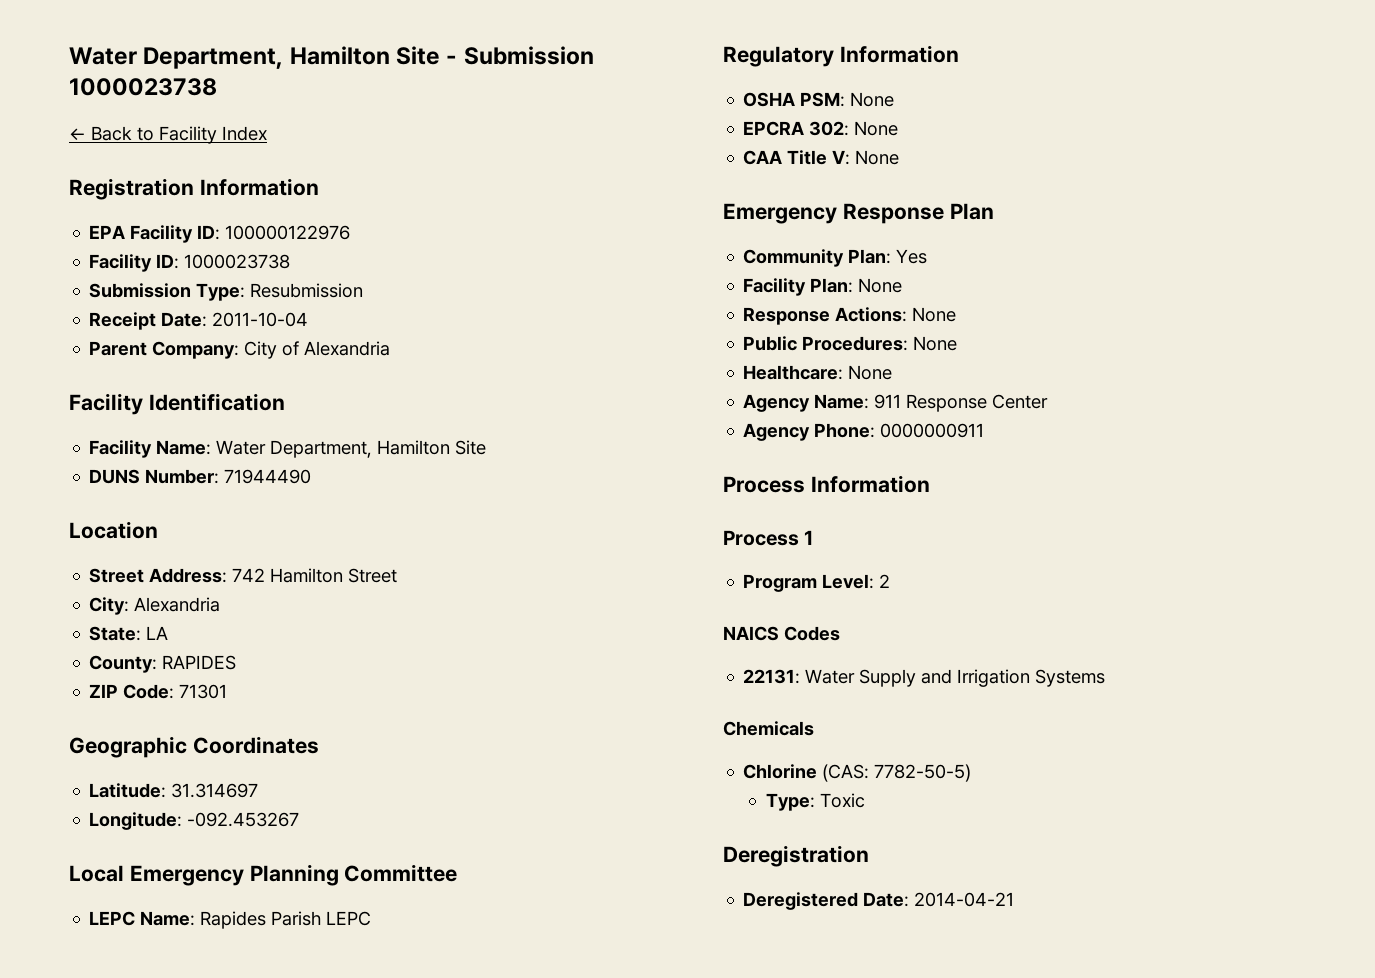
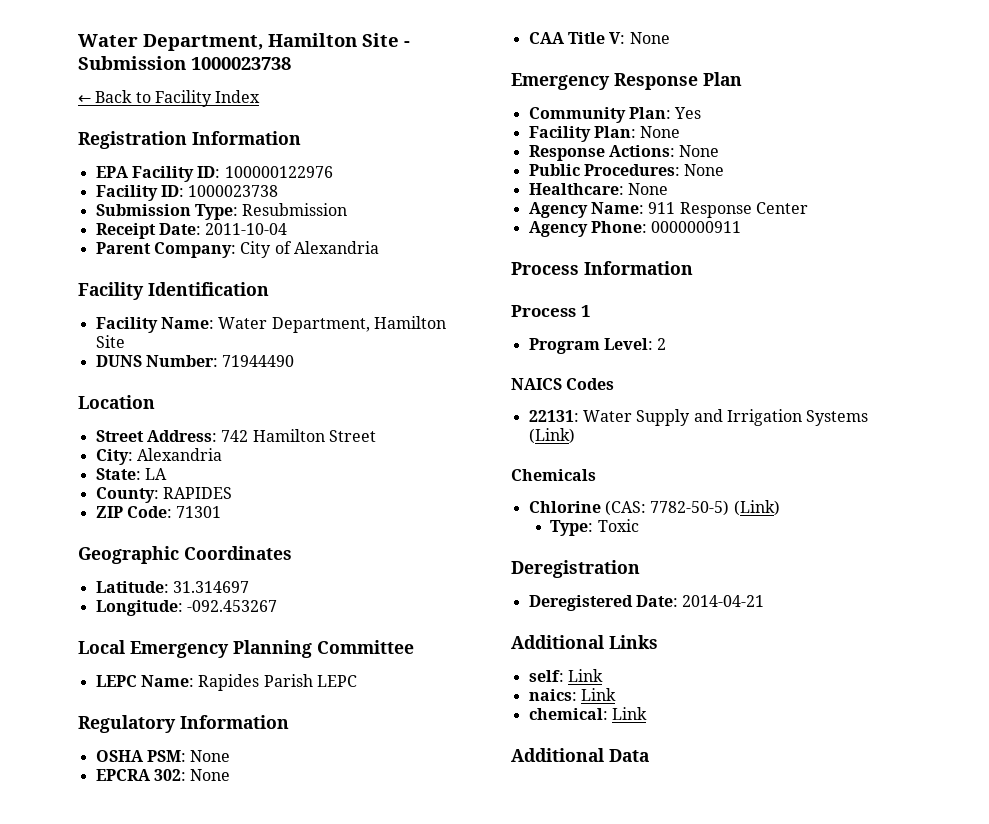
- 22131: Water Supply and Irrigation Systems
+ 22131: Water Supply and Irrigation Systems (Link)
- Chlorine (CAS: 7782-50-5)
+ Chlorine (CAS: 7782-50-5) (Link)
+ Additional Links
+ self: Link
+ naics: Link
+ chemical: Link
+ Additional Data

